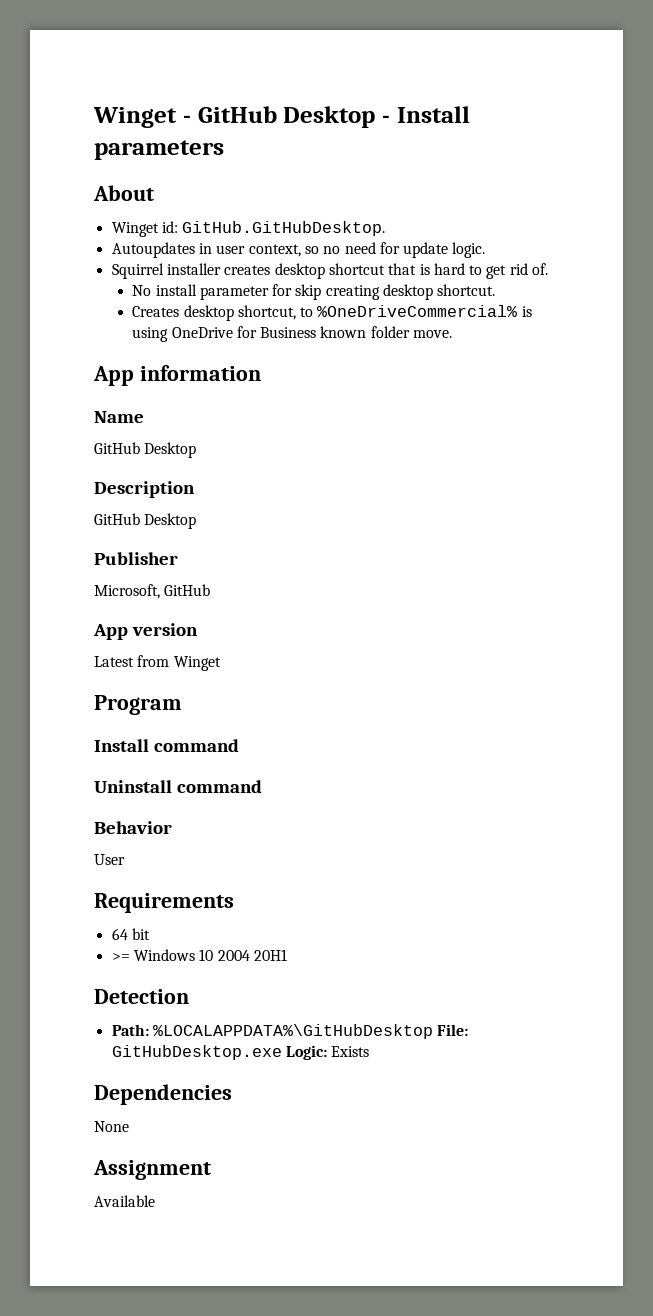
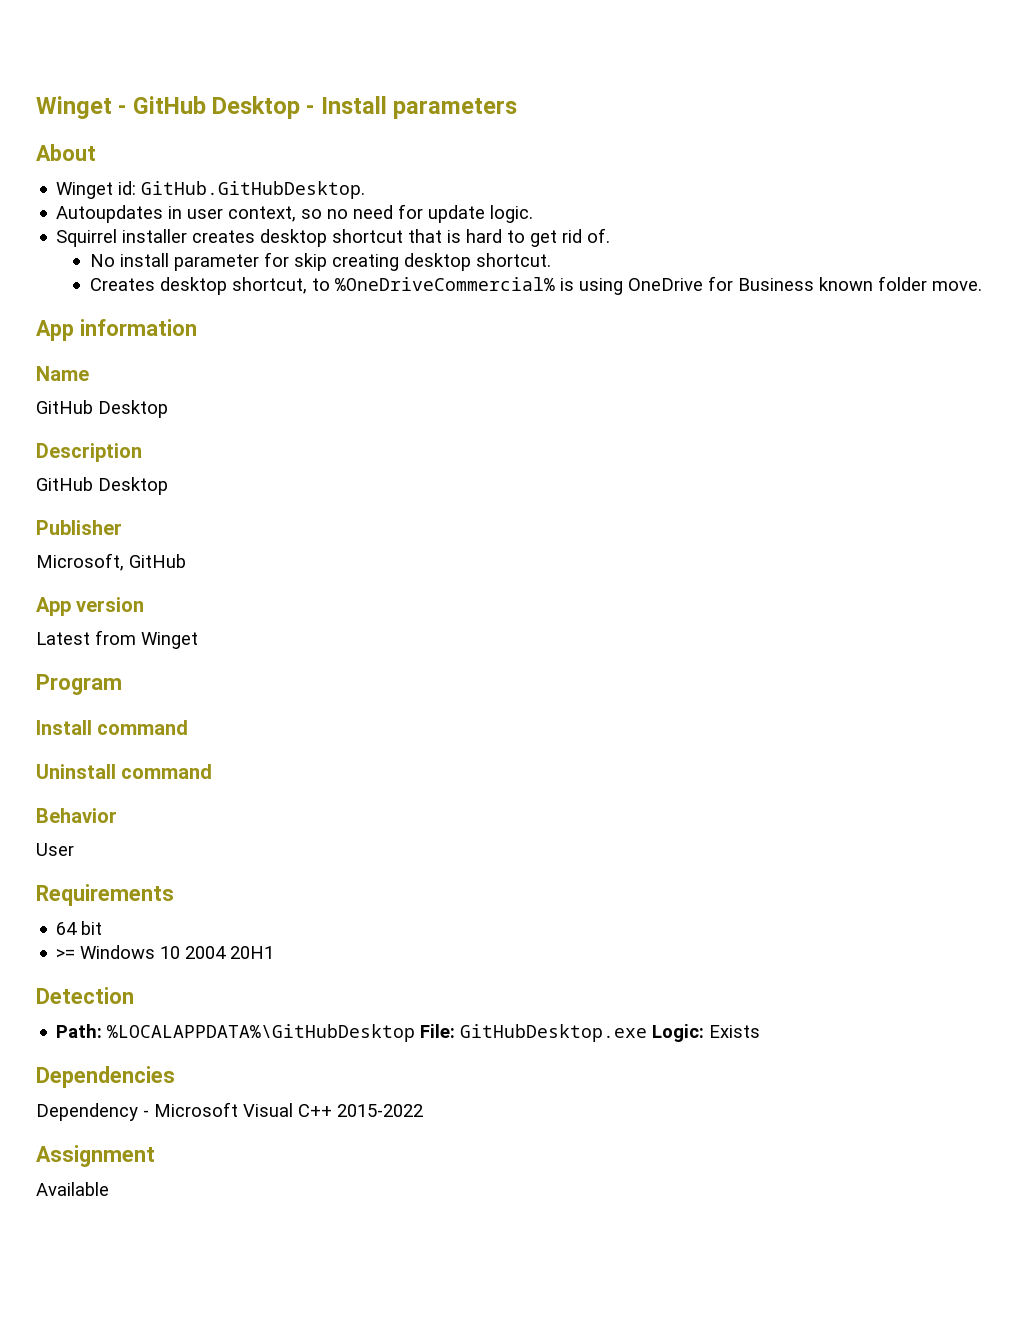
- None
+ Dependency - Microsoft Visual C++ 2015-2022

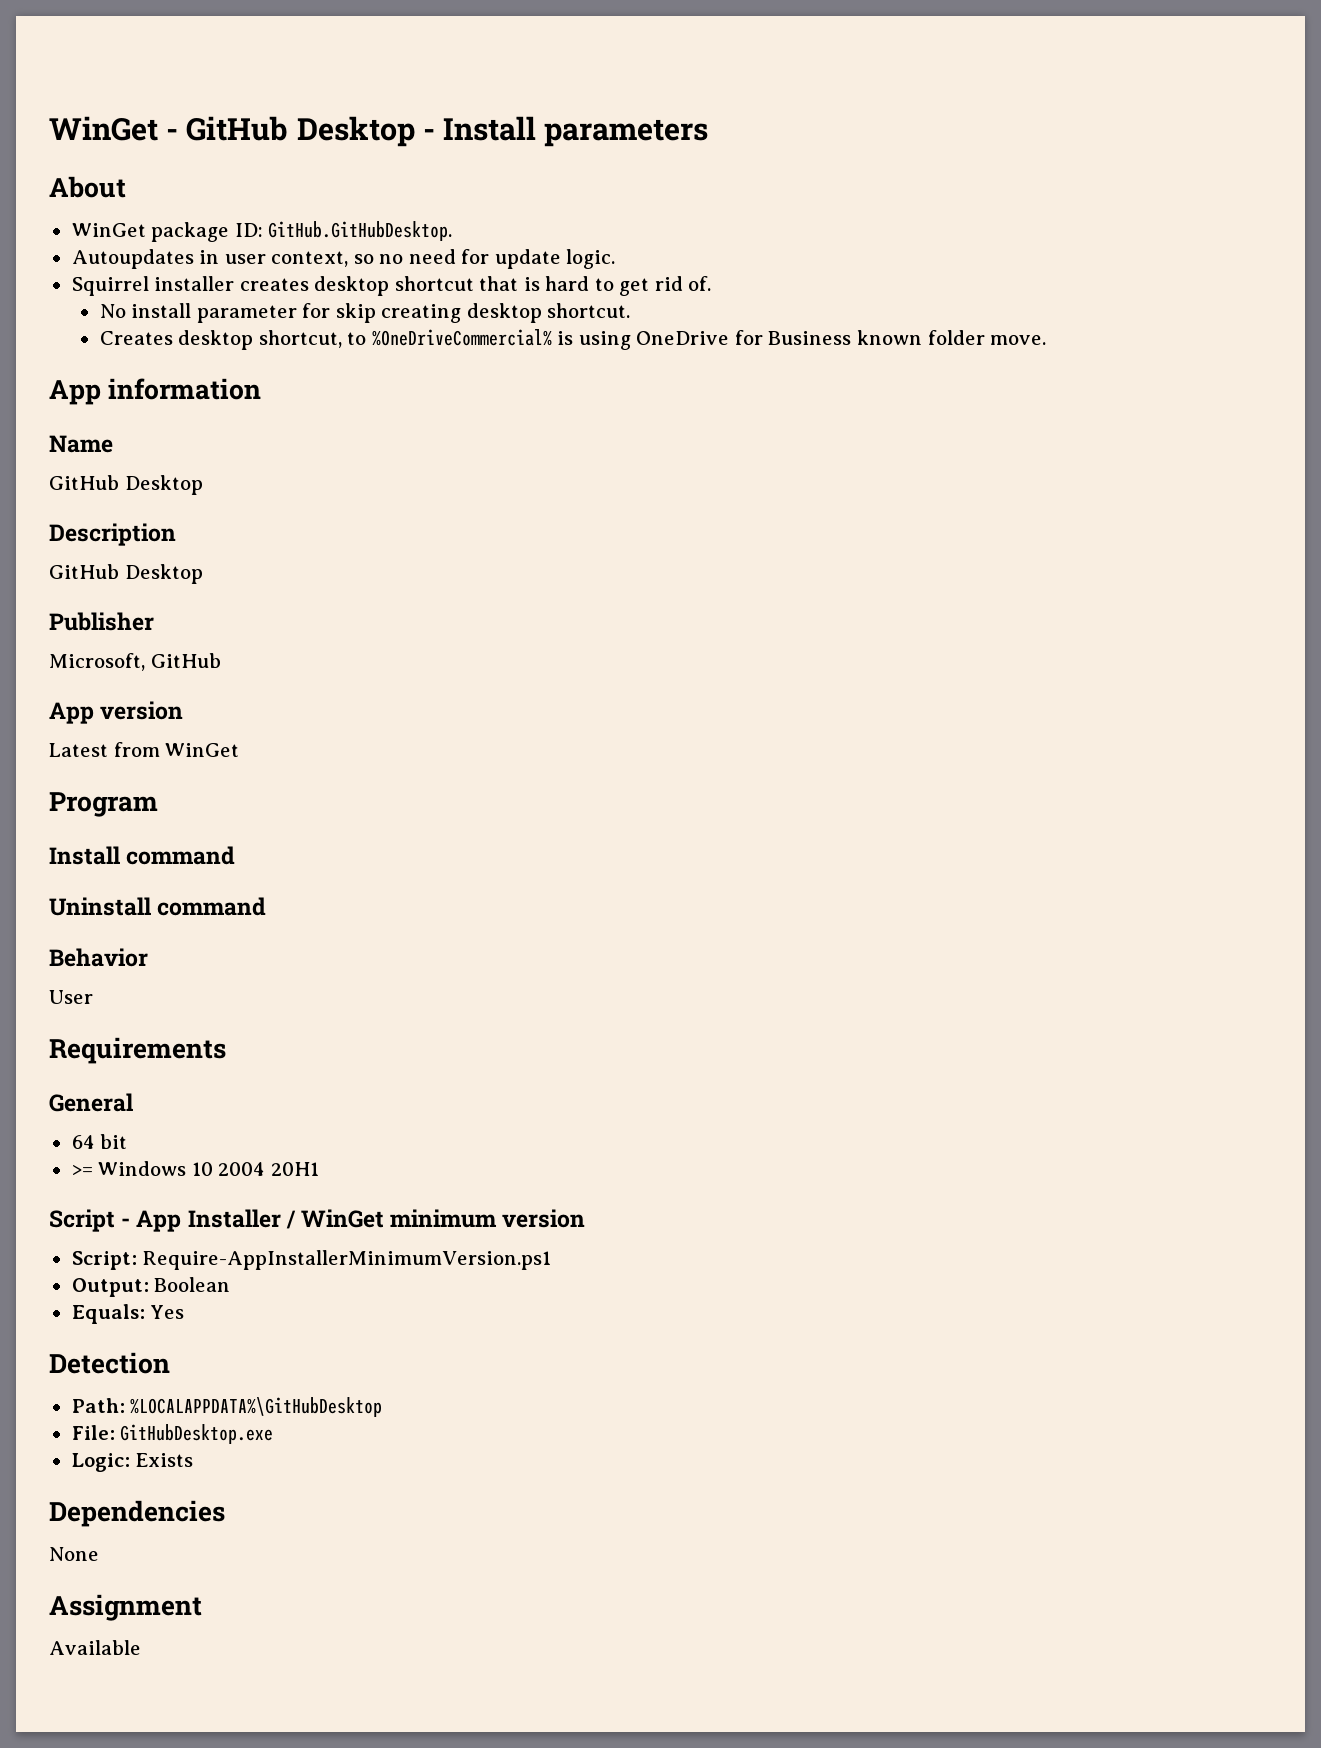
- Winget - GitHub Desktop - Install parameters
+ WinGet - GitHub Desktop - Install parameters
- Winget id: GitHub.GitHubDesktop.
+ WinGet package ID: GitHub.GitHubDesktop.
- Latest from Winget
+ Latest from WinGet
+ General
+ Script - App Installer / WinGet minimum version
+ Script: Require-AppInstallerMinimumVersion.ps1
+ Output: Boolean
+ Equals: Yes
- Path: %LOCALAPPDATA%\GitHubDesktop File: GitHubDesktop.exe Logic: Exists
+ Path: %LOCALAPPDATA%\GitHubDesktop
+ File: GitHubDesktop.exe
+ Logic: Exists
- Dependency - Microsoft Visual C++ 2015-2022
+ None

